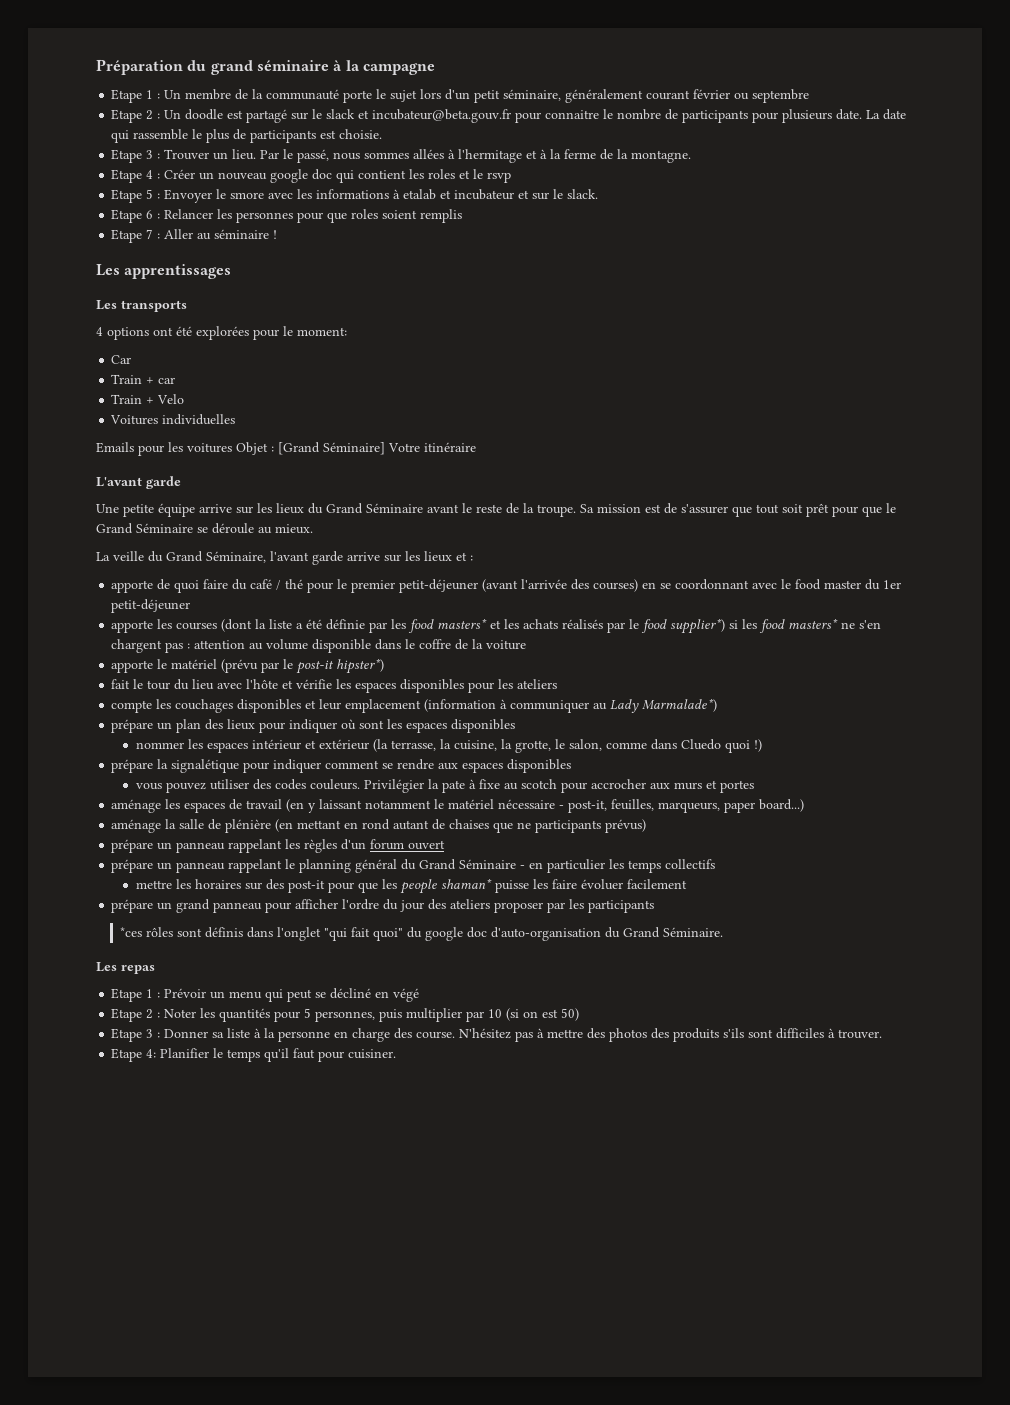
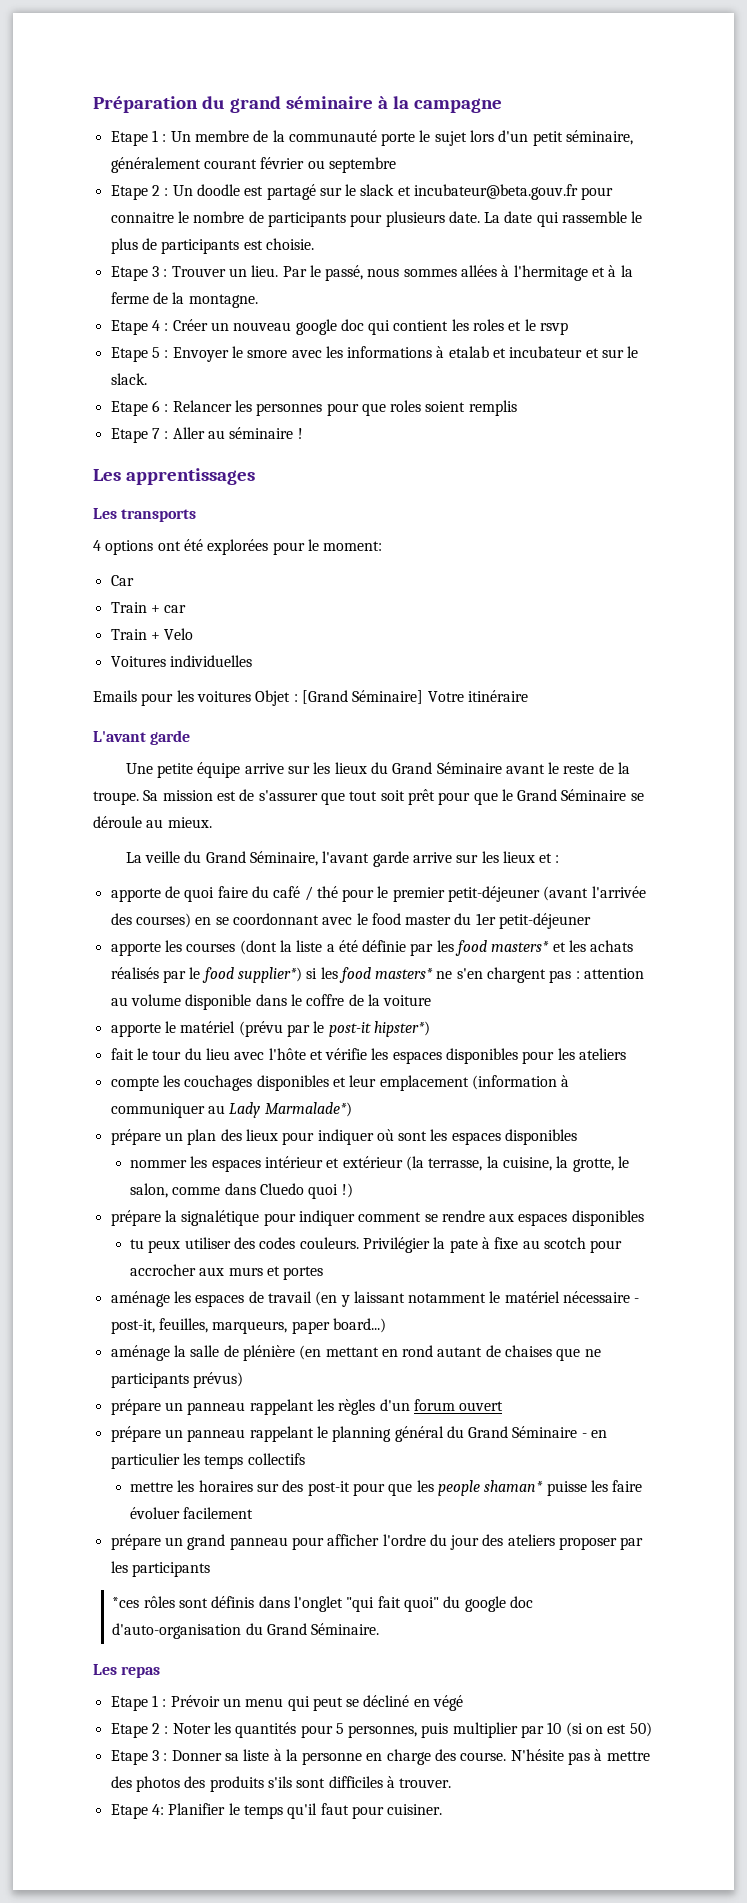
- vous pouvez utiliser des codes couleurs.
+ tu peux utiliser des codes couleurs.
- N'hésitez pas à mettre des photos des produits s'ils sont difficiles à trouver.
+ N'hésite pas à mettre des photos des produits s'ils sont difficiles à trouver.

